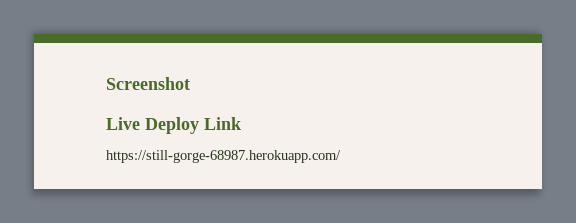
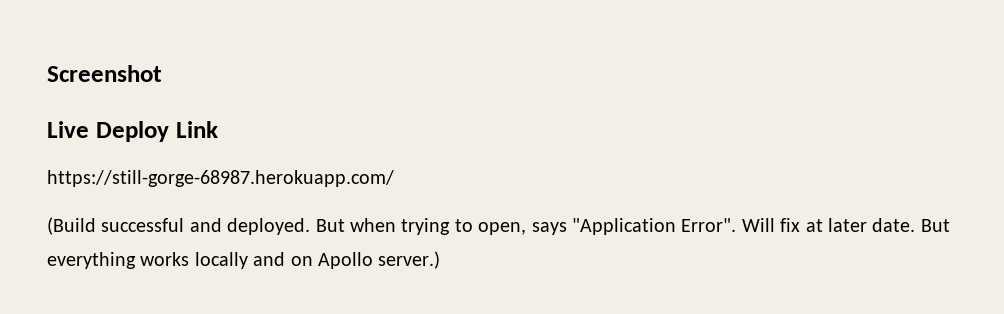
+ (Build successful and deployed. But when trying to open, says "Application Error". Will fix at later date. But everything works locally and on Apollo server.)

